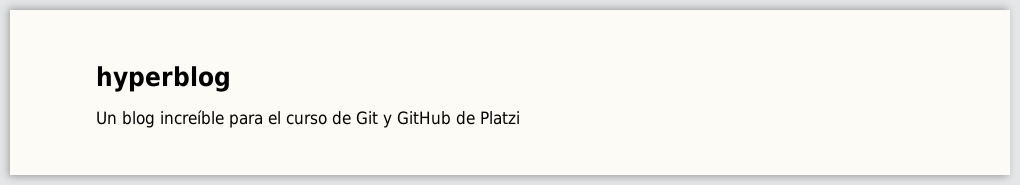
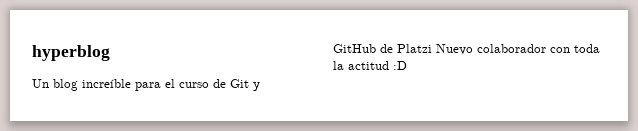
- Un blog increíble para el curso de Git y GitHub de Platzi
+ Un blog increíble para el curso de Git y GitHub de Platzi Nuevo colaborador con toda la actitud :D

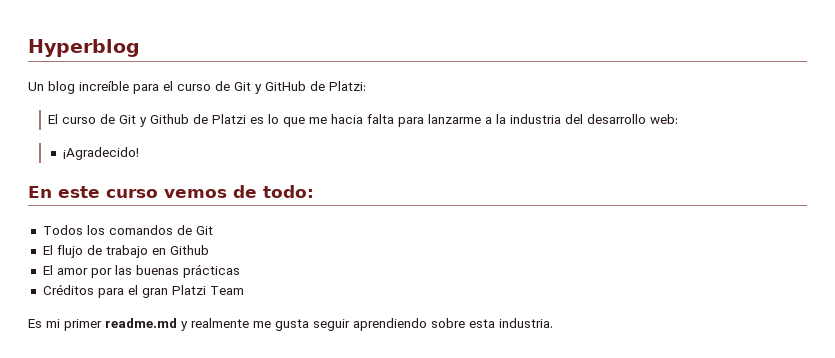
- hyperblog
+ Hyperblog
- Un blog increíble para el curso de Git y GitHub de Platzi Nuevo colaborador con toda la actitud :D
+ Un blog increíble para el curso de Git y GitHub de Platzi:
+ El curso de Git y Github de Platzi es lo que me hacia falta para lanzarme a la industria del desarrollo web:
+ ¡Agradecido!
+ En este curso vemos de todo:
+ Todos los comandos de Git
+ El flujo de trabajo en Github
+ El amor por las buenas prácticas
+ Créditos para el gran Platzi Team
+ Es mi primer readme.md y realmente me gusta seguir aprendiendo sobre esta industria.

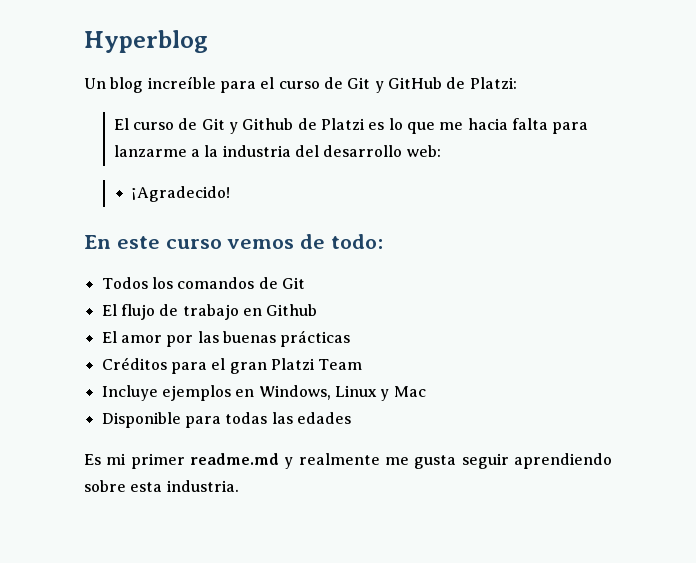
+ Incluye ejemplos en Windows, Linux y Mac
+ Disponible para todas las edades

